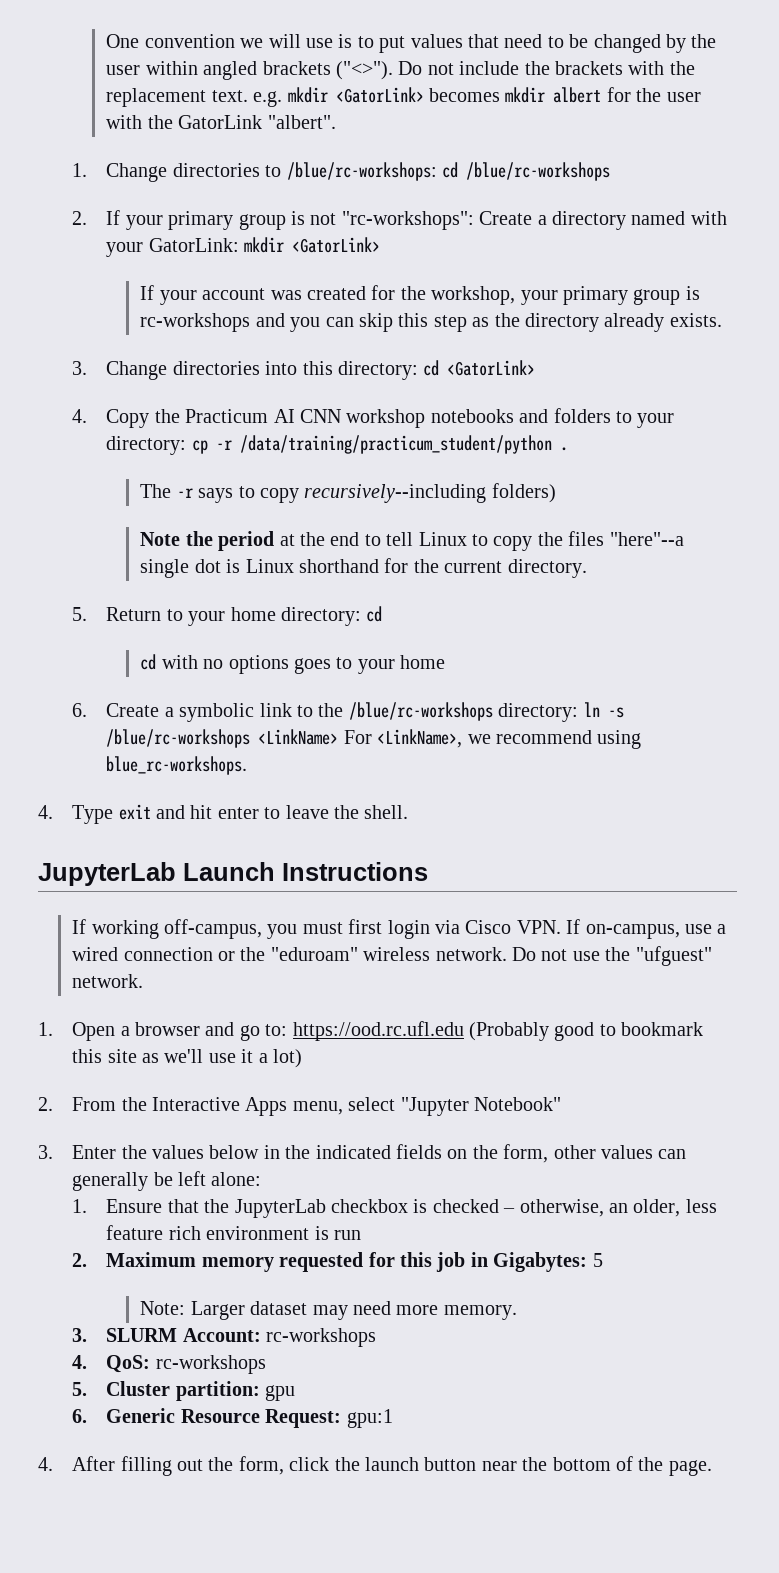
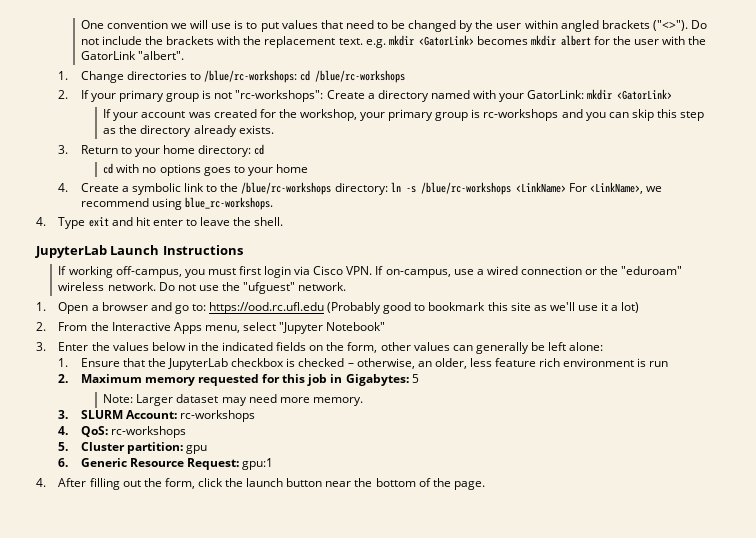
- 3. Change directories into this directory: cd <GatorLink>
- 4. Copy the Practicum AI CNN workshop notebooks and folders to your directory: cp -r /data/training/practicum_student/python .
- The -r says to copy recursively--including folders)
- Note the period at the end to tell Linux to copy the files "here"--a single dot is Linux shorthand for the current directory.
- 5. Return to your home directory: cd
+ 3. Return to your home directory: cd
- 6. Create a symbolic link to the /blue/rc-workshops directory: ln -s /blue/rc-workshops <LinkName> For <LinkName>, we recommend using blue_rc-workshops.
+ 4. Create a symbolic link to the /blue/rc-workshops directory: ln -s /blue/rc-workshops <LinkName> For <LinkName>, we recommend using blue_rc-workshops.

